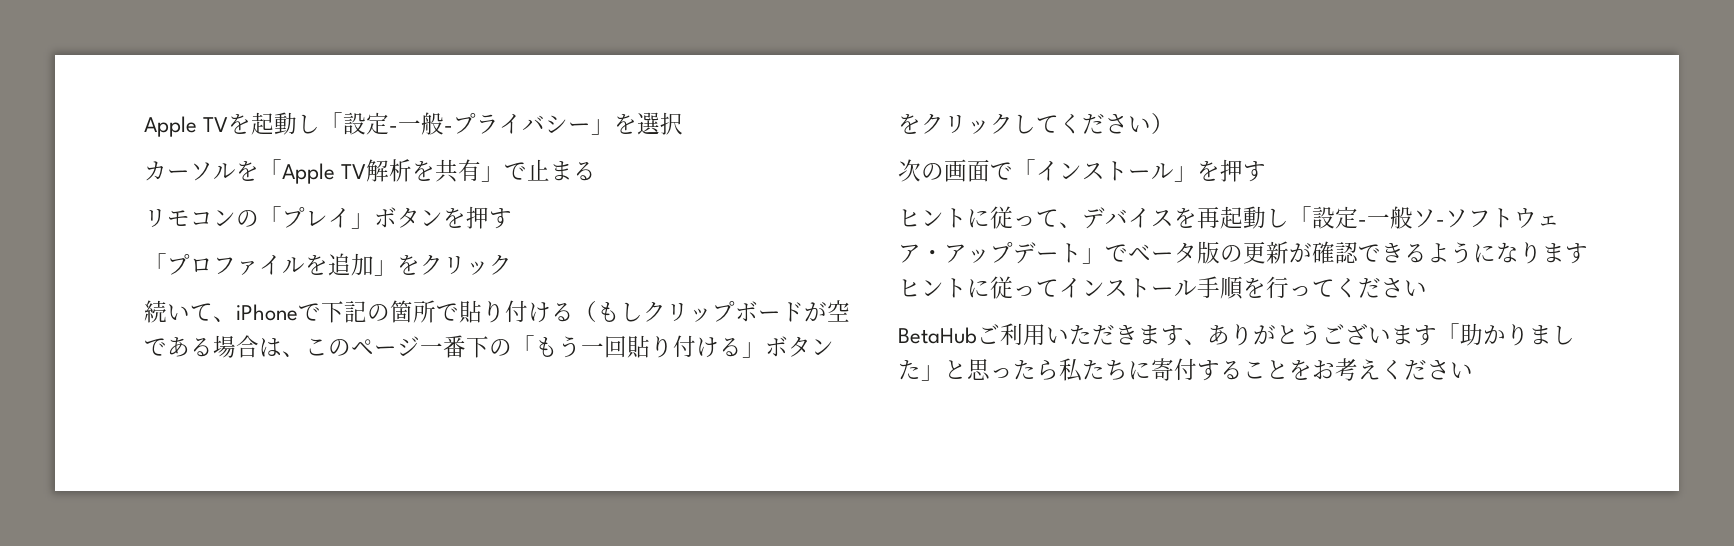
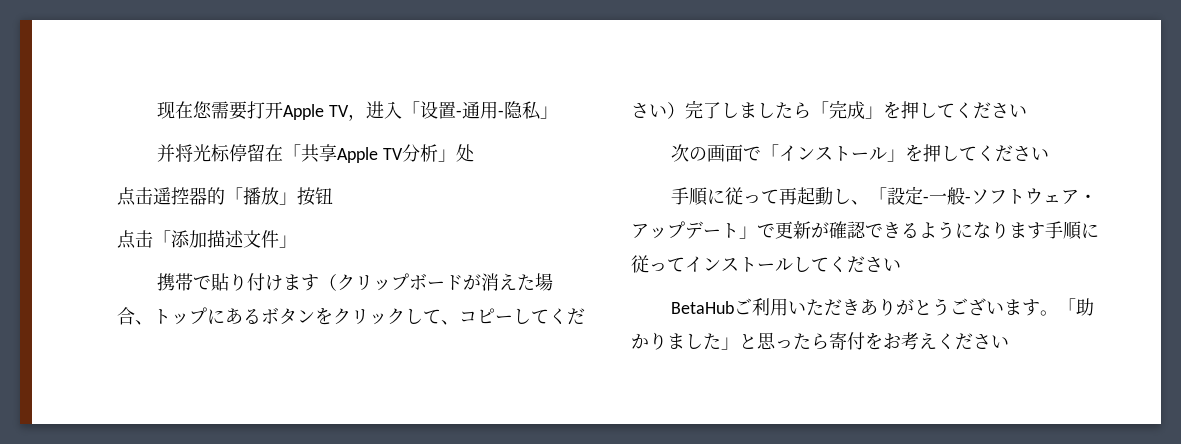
- Apple TVを起動し「設定-一般-プライバシー」を選択
- カーソルを「Apple TV解析を共有」で止まる
- リモコンの「プレイ」ボタンを押す
- 「プロファイルを追加」をクリック
- 続いて、iPhoneで下記の箇所で貼り付ける（もしクリップボードが空である場合は、このページ一番下の「もう一回貼り付ける」ボタンをクリックしてください）
+ 现在您需要打开Apple TV，进入「设置-通用-隐私」
+ 并将光标停留在「共享Apple TV分析」处
+ 点击遥控器的「播放」按钮
+ 点击「添加描述文件」
+ 携帯で貼り付けます（クリップボードが消えた場合、トップにあるボタンをクリックして、コピーしてください）完了しましたら「完成」を押してください
- 次の画面で「インストール」を押す
- ヒントに従って、デバイスを再起動し「設定-一般ソ-ソフトウェア・アップデート」でベータ版の更新が確認できるようになりますヒントに従ってインストール手順を行ってください
+ 次の画面で「インストール」を押してください
+ 手順に従って再起動し、「設定-一般-ソフトウェア・アップデート」で更新が確認できるようになります手順に従ってインストールしてください
- BetaHubご利用いただきます、ありがとうございます「助かりました」と思ったら私たちに寄付することをお考えください
+ BetaHubご利用いただきありがとうございます。「助かりました」と思ったら寄付をお考えください

